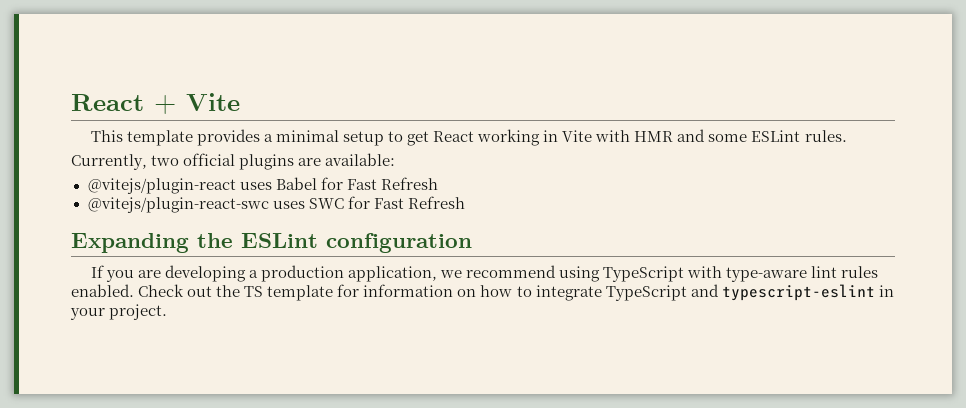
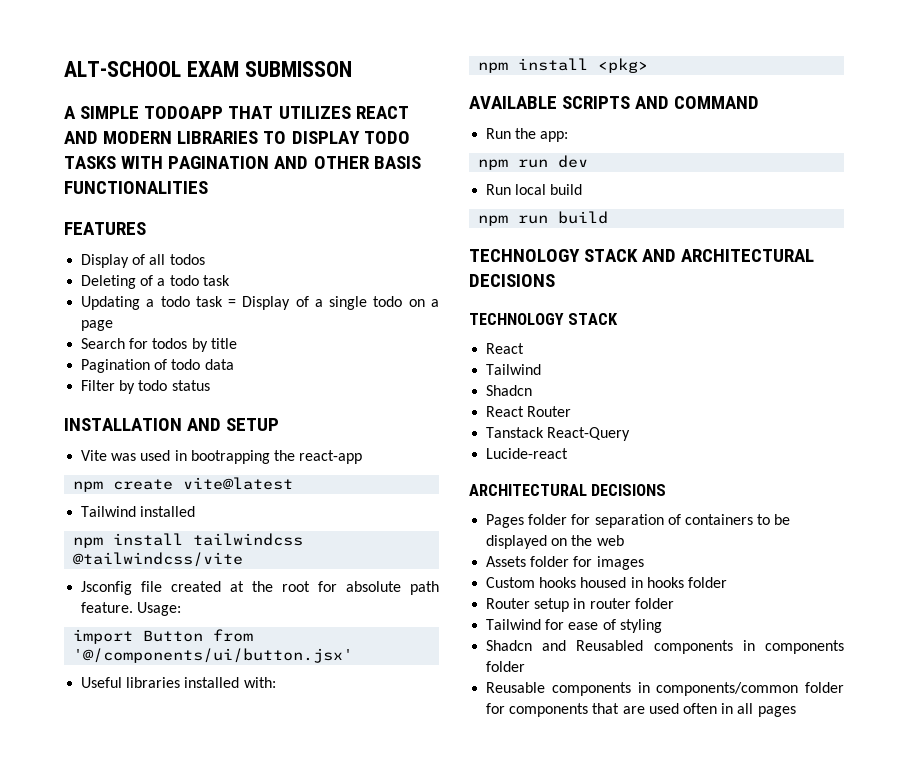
- React + Vite
- This template provides a minimal setup to get React working in Vite with HMR and some ESLint rules.
- Currently, two official plugins are available:
- @vitejs/plugin-react uses Babel for Fast Refresh
- @vitejs/plugin-react-swc uses SWC for Fast Refresh
- Expanding the ESLint configuration
- If you are developing a production application, we recommend using TypeScript with type-aware lint rules enabled. Check out the TS template for information on how to integrate TypeScript and typescript-eslint in your project.
+ ALT-SCHOOL EXAM SUBMISSON
+ A SIMPLE TODOAPP THAT UTILIZES REACT AND MODERN LIBRARIES TO DISPLAY TODO TASKS WITH PAGINATION AND OTHER BASIS FUNCTIONALITIES
+ FEATURES
+ Display of all todos
+ Deleting of a todo task
+ Updating a todo task = Display of a single todo on a page
+ Search for todos by title
+ Pagination of todo data
+ Filter by todo status
+ INSTALLATION AND SETUP
+ Vite was used in bootrapping the react-app
+ npm create vite@latest
+ Tailwind installed
+ npm install tailwindcss @tailwindcss/vite
+ Jsconfig file created at the root for absolute path feature. Usage:
+ import Button from '@/components/ui/button.jsx'
+ Useful libraries installed with:
+ npm install <pkg>
+ AVAILABLE SCRIPTS AND COMMAND
+ Run the app:
+ npm run dev
+ Run local build
+ npm run build
+ TECHNOLOGY STACK AND ARCHITECTURAL DECISIONS
+ TECHNOLOGY STACK
+ React
+ Tailwind
+ Shadcn
+ React Router
+ Tanstack React-Query
+ Lucide-react
+ ARCHITECTURAL DECISIONS
+ Pages folder for separation of containers to be displayed on the web
+ Assets folder for images
+ Custom hooks housed in hooks folder
+ Router setup in router folder
+ Tailwind for ease of styling
+ Shadcn and Reusabled components in components folder
+ Reusable components in components/common folder for components that are used often in all pages

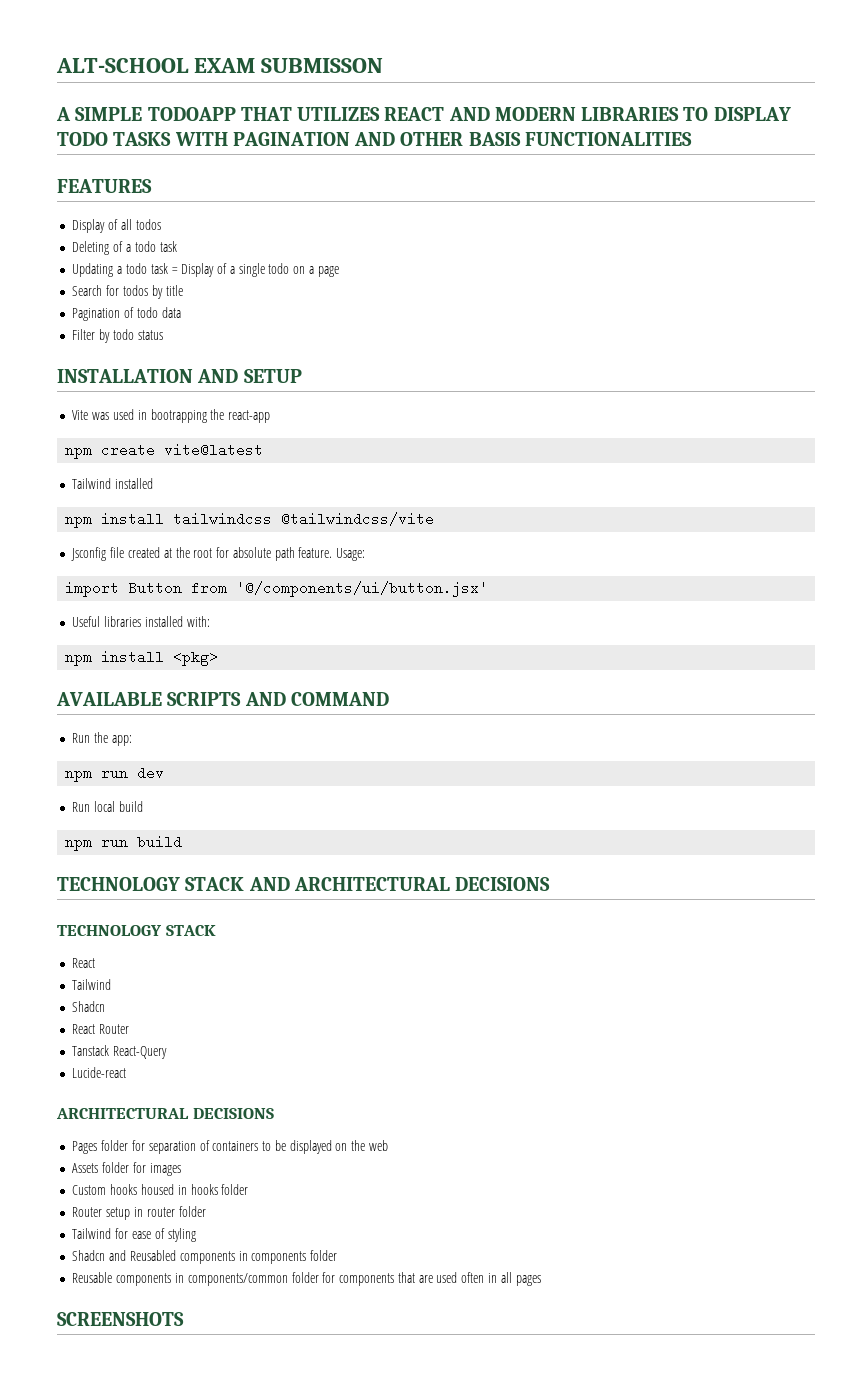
+ SCREENSHOTS

